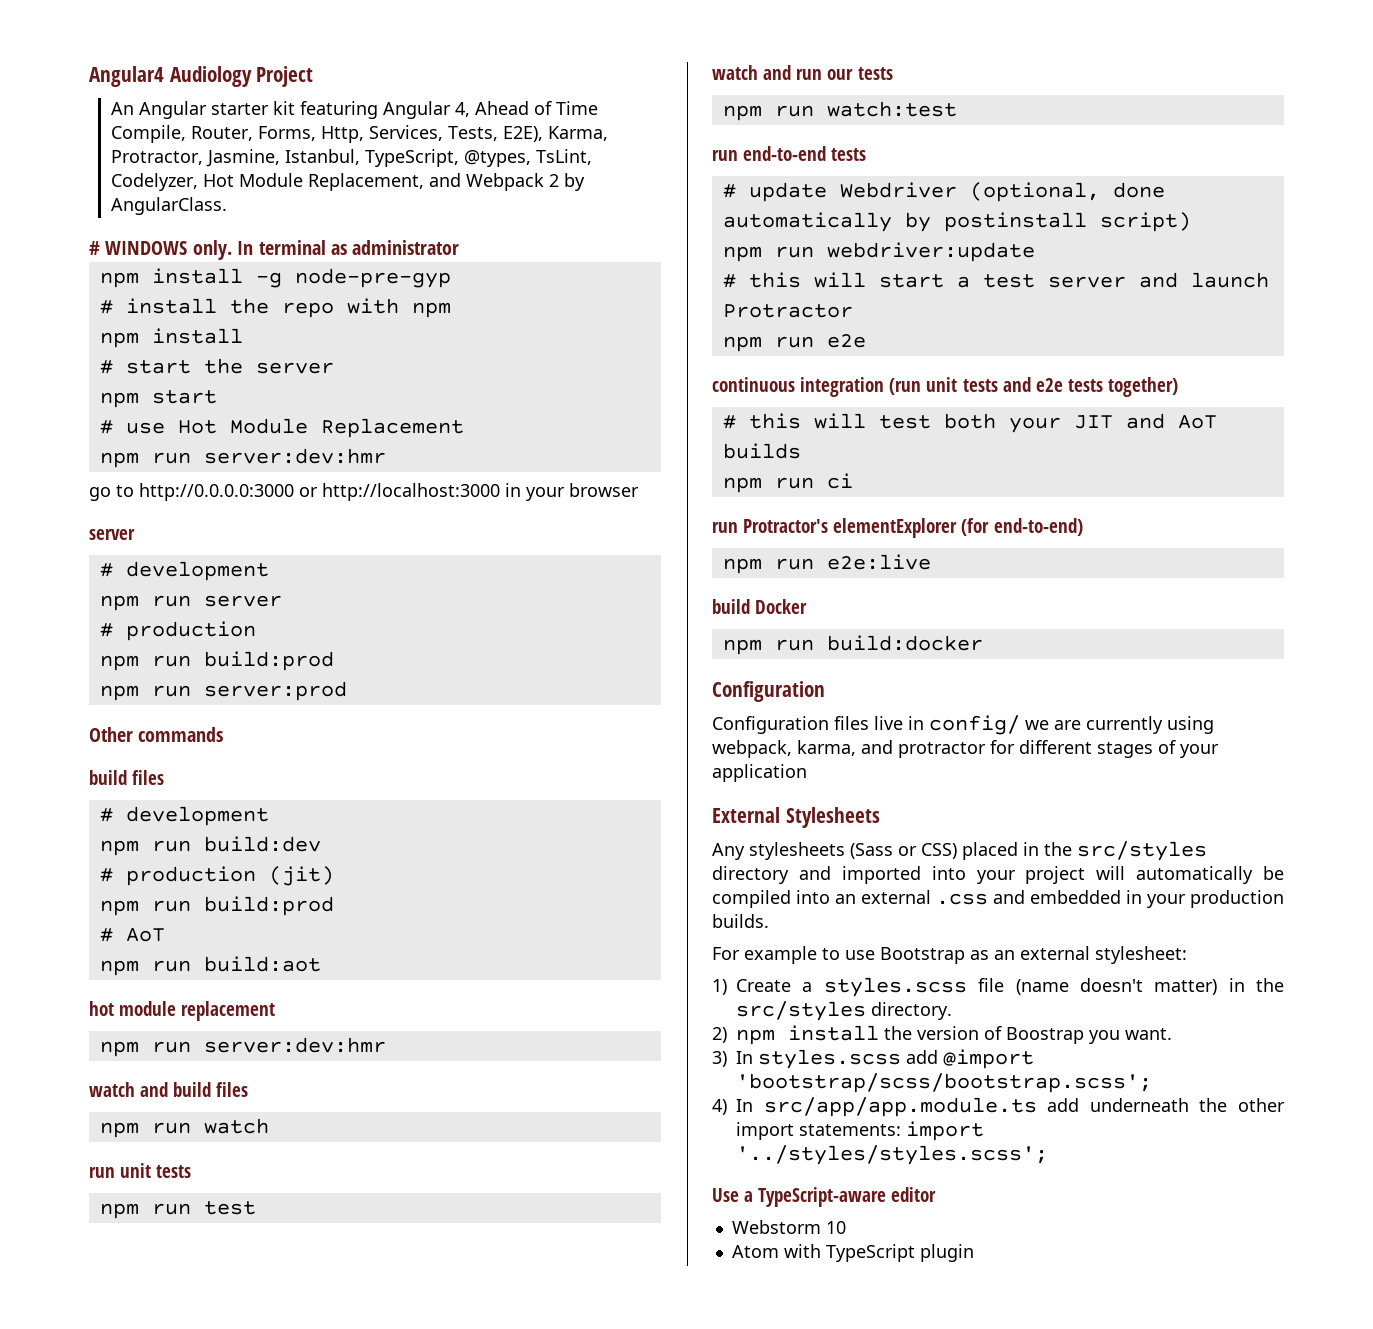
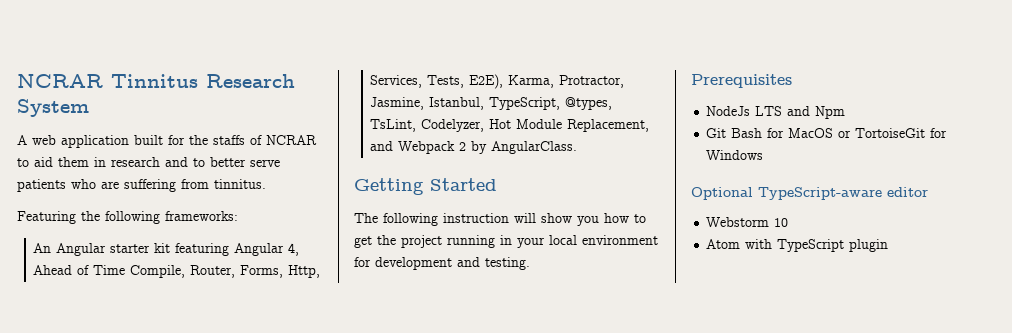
- Angular4 Audiology Project
+ NCRAR Tinnitus Research System
+ A web application built for the staffs of NCRAR to aid them in research and to better serve patients who are suffering from tinnitus.
+ Featuring the following frameworks:
- # WINDOWS only. In terminal as administrator
- npm install -g node-pre-gyp
- # install the repo with npm
- npm install
- # start the server
- npm start
- # use Hot Module Replacement
- npm run server:dev:hmr
- go to http://0.0.0.0:3000 or http://localhost:3000 in your browser
- server
- # development
- npm run server
- # production
- npm run build:prod
- npm run server:prod
- Other commands
- build files
- # development
- npm run build:dev
- # production (jit)
- npm run build:prod
- # AoT
- npm run build:aot
- hot module replacement
- npm run server:dev:hmr
- watch and build files
- npm run watch
- run unit tests
- npm run test
- watch and run our tests
- npm run watch:test
- run end-to-end tests
- # update Webdriver (optional, done automatically by postinstall script)
- npm run webdriver:update
- # this will start a test server and launch Protractor
- npm run e2e
- continuous integration (run unit tests and e2e tests together)
- # this will test both your JIT and AoT builds
- npm run ci
- run Protractor's elementExplorer (for end-to-end)
- npm run e2e:live
- build Docker
- npm run build:docker
- Configuration
- Configuration files live in config/ we are currently using webpack, karma, and protractor for different stages of your application
- External Stylesheets
- Any stylesheets (Sass or CSS) placed in the src/styles directory and imported into your project will automatically be compiled into an external .css and embedded in your production builds.
- For example to use Bootstrap as an external stylesheet:
- 1) Create a styles.scss file (name doesn't matter) in the src/styles directory.
- 2) npm install the version of Boostrap you want.
- 3) In styles.scss add @import 'bootstrap/scss/bootstrap.scss';
- 4) In src/app/app.module.ts add underneath the other import statements: import '../styles/styles.scss';
- Use a TypeScript-aware editor
+ Getting Started
+ The following instruction will show you how to get the project running in your local environment for development and testing.
+ Prerequisites
+ NodeJs LTS and Npm
+ Git Bash for MacOS or TortoiseGit for Windows
+ Optional TypeScript-aware editor

